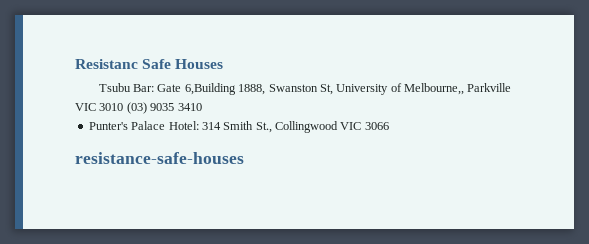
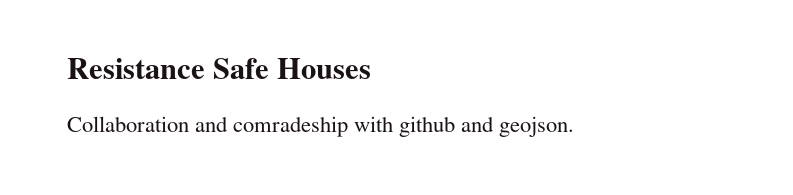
- Resistanc Safe Houses
+ Resistance Safe Houses
- Tsubu Bar: Gate 6,Building 1888, Swanston St, University of Melbourne,, Parkville VIC 3010 (03) 9035 3410
- Punter's Palace Hotel: 314 Smith St., Collingwood VIC 3066
- resistance-safe-houses
+ Collaboration and comradeship with github and geojson.

